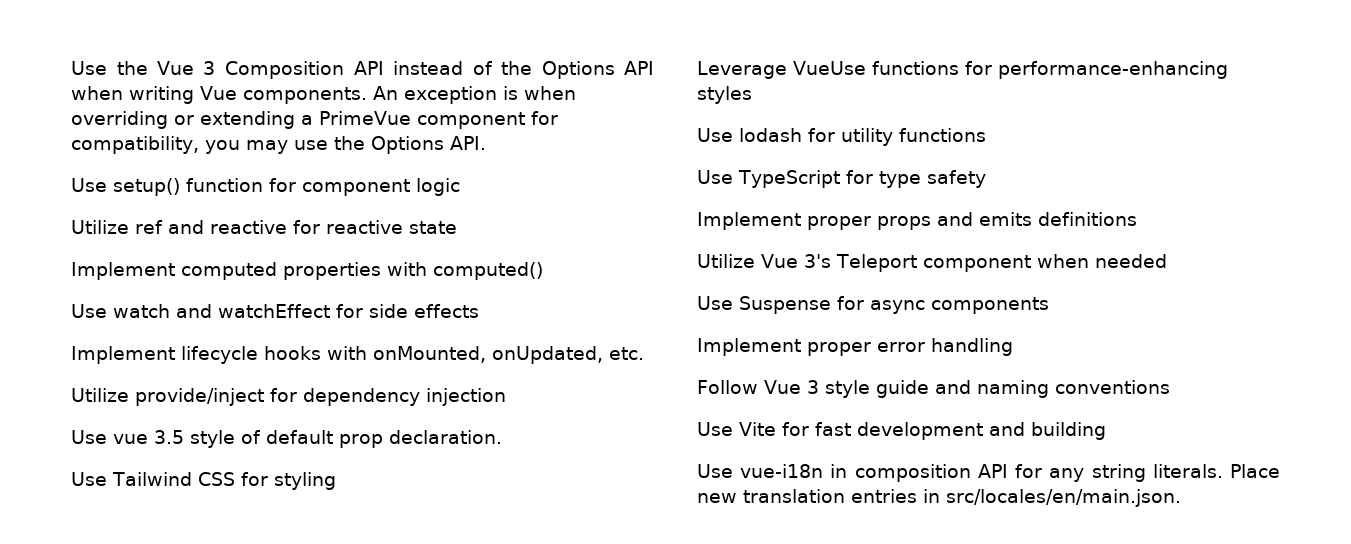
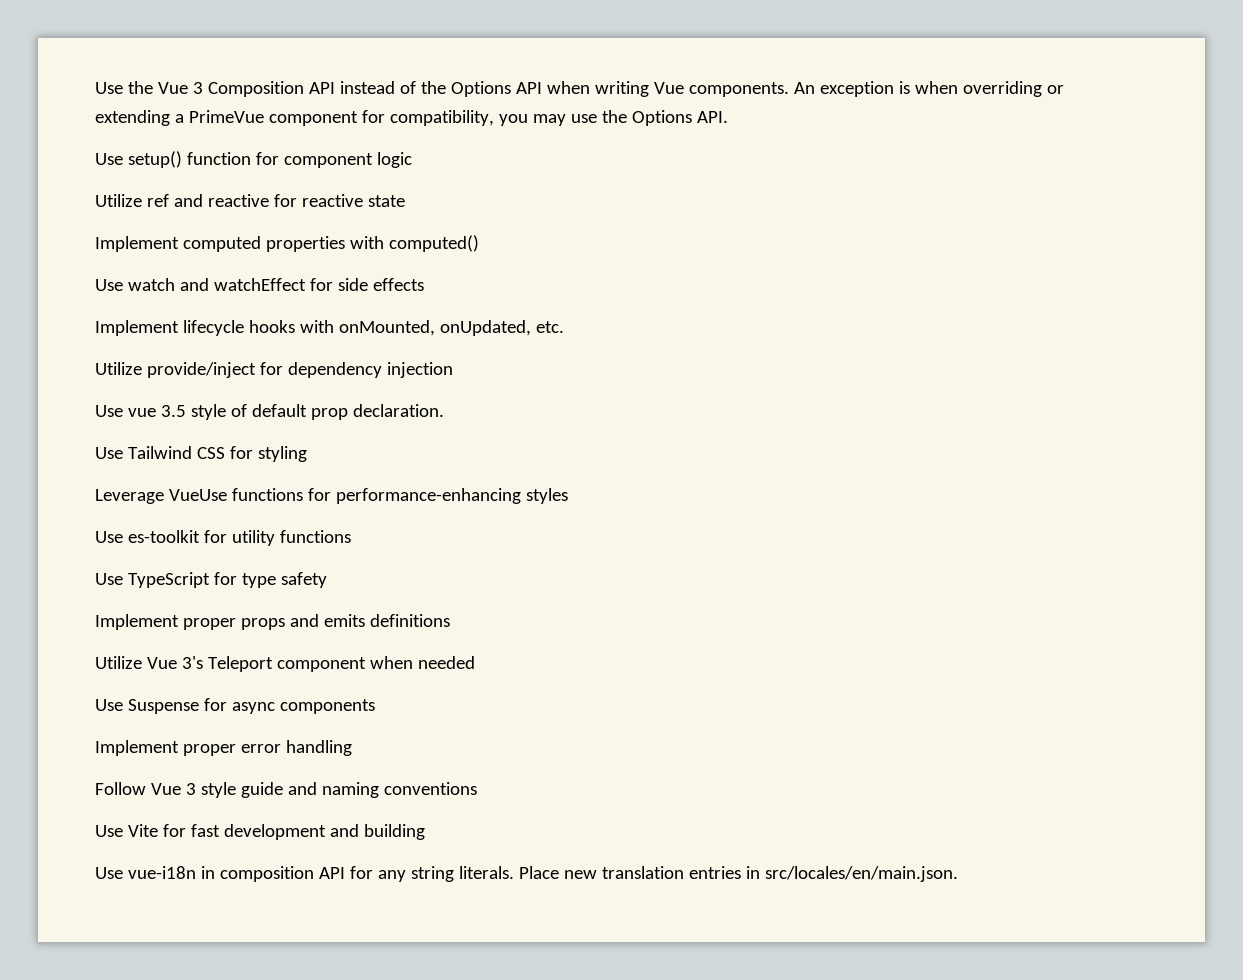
- Use lodash for utility functions
+ Use es-toolkit for utility functions

